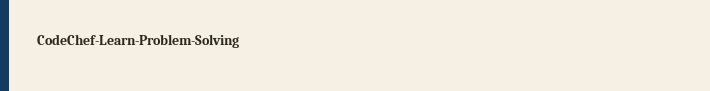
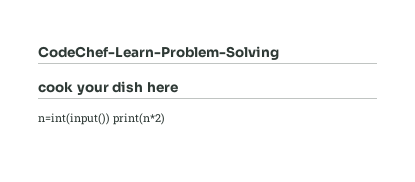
+ cook your dish here
+ n=int(input()) print(n*2)

